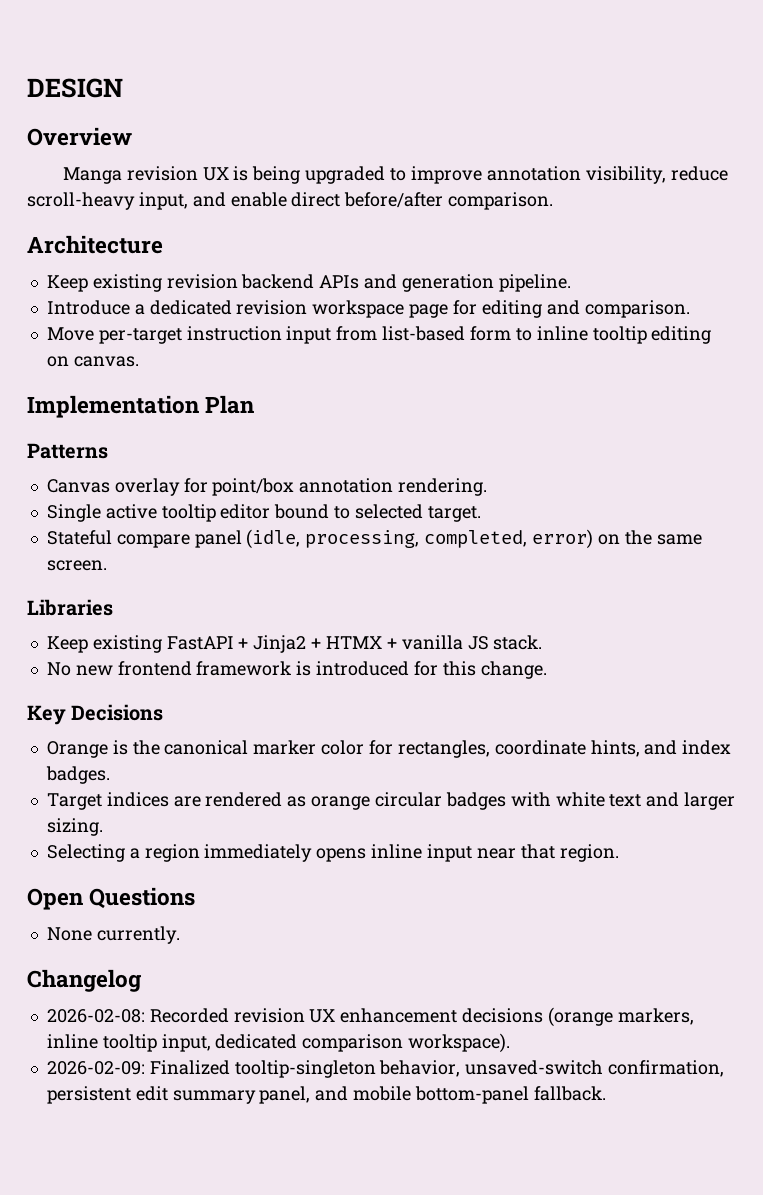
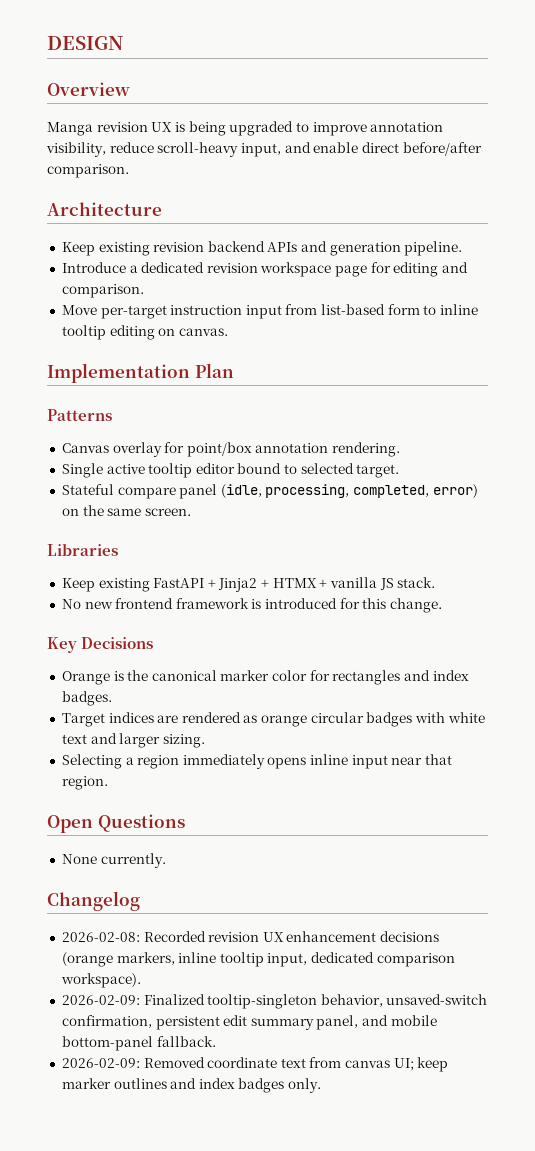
- Orange is the canonical marker color for rectangles, coordinate hints, and index badges.
+ Orange is the canonical marker color for rectangles and index badges.
+ 2026-02-09: Removed coordinate text from canvas UI; keep marker outlines and index badges only.

